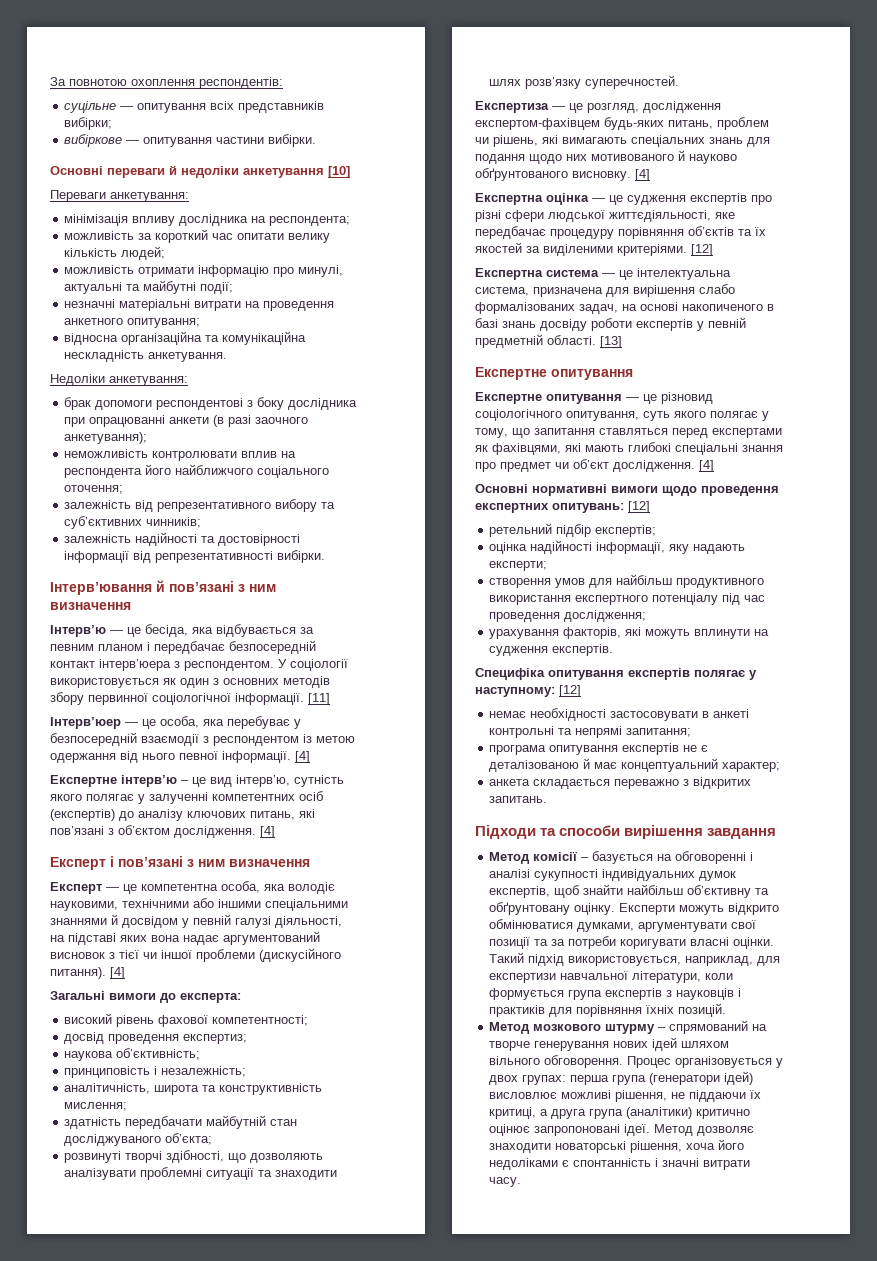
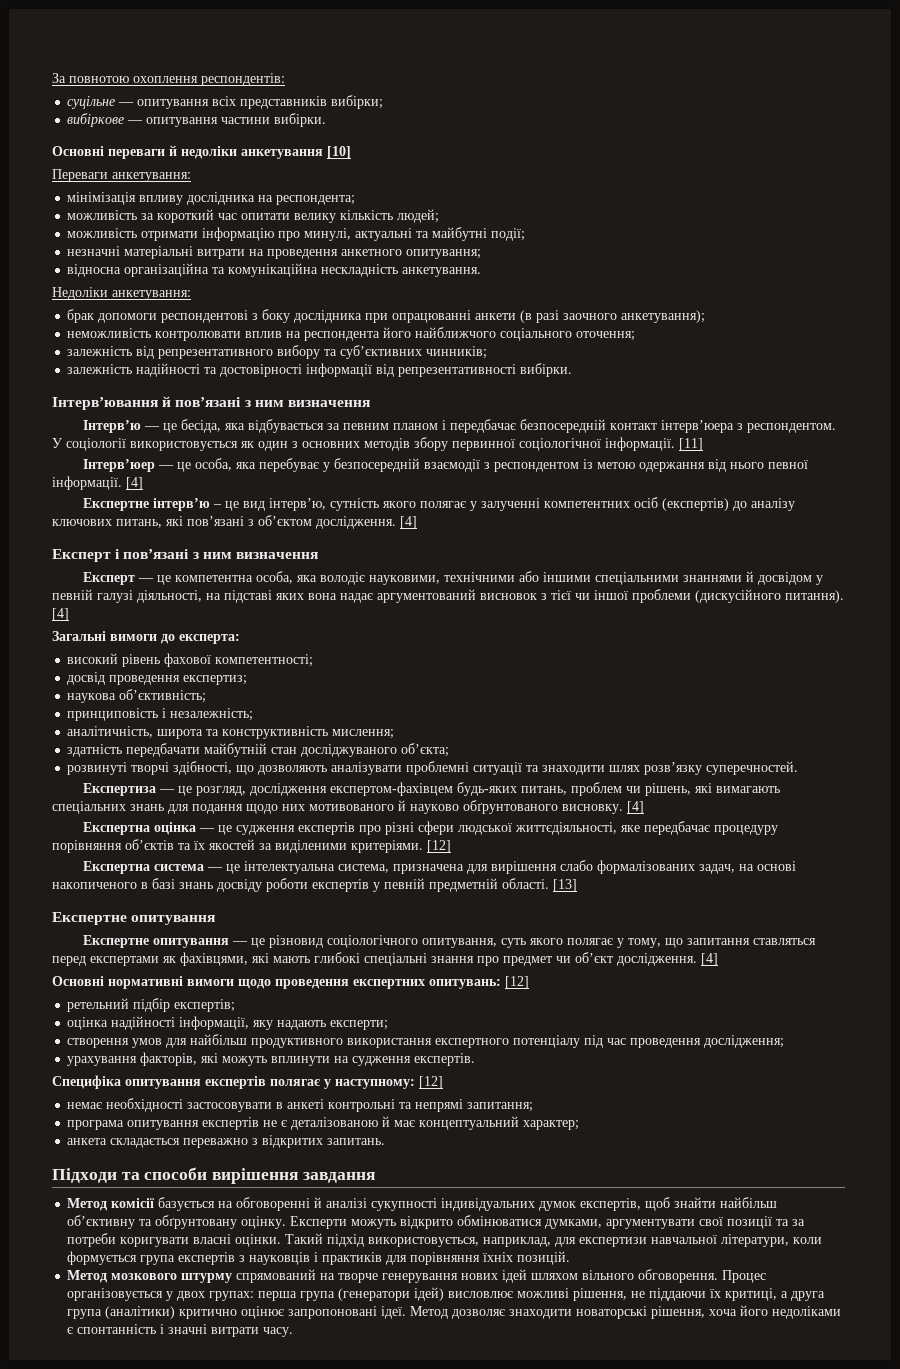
- Метод комісії – базується на обговоренні і аналізі сукупності індивідуальних думок експертів, щоб знайти найбільш об’єктивну та обґрунтовану оцінку.
+ Метод комісії базується на обговоренні й аналізі сукупності індивідуальних думок експертів, щоб знайти найбільш об’єктивну та обґрунтовану оцінку.
- Метод мозкового штурму – спрямований на творче генерування нових ідей шляхом вільного обговорення.
+ Метод мозкового штурму спрямований на творче генерування нових ідей шляхом вільного обговорення.

